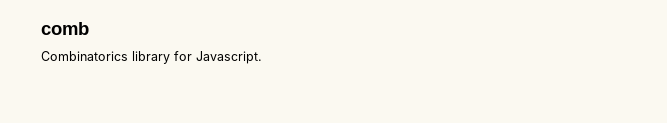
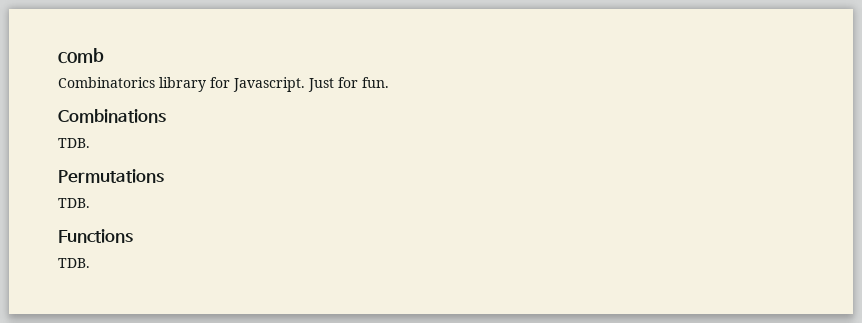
+ Just for fun.
+ Combinations
+ TDB.
+ Permutations
+ TDB.
+ Functions
+ TDB.

